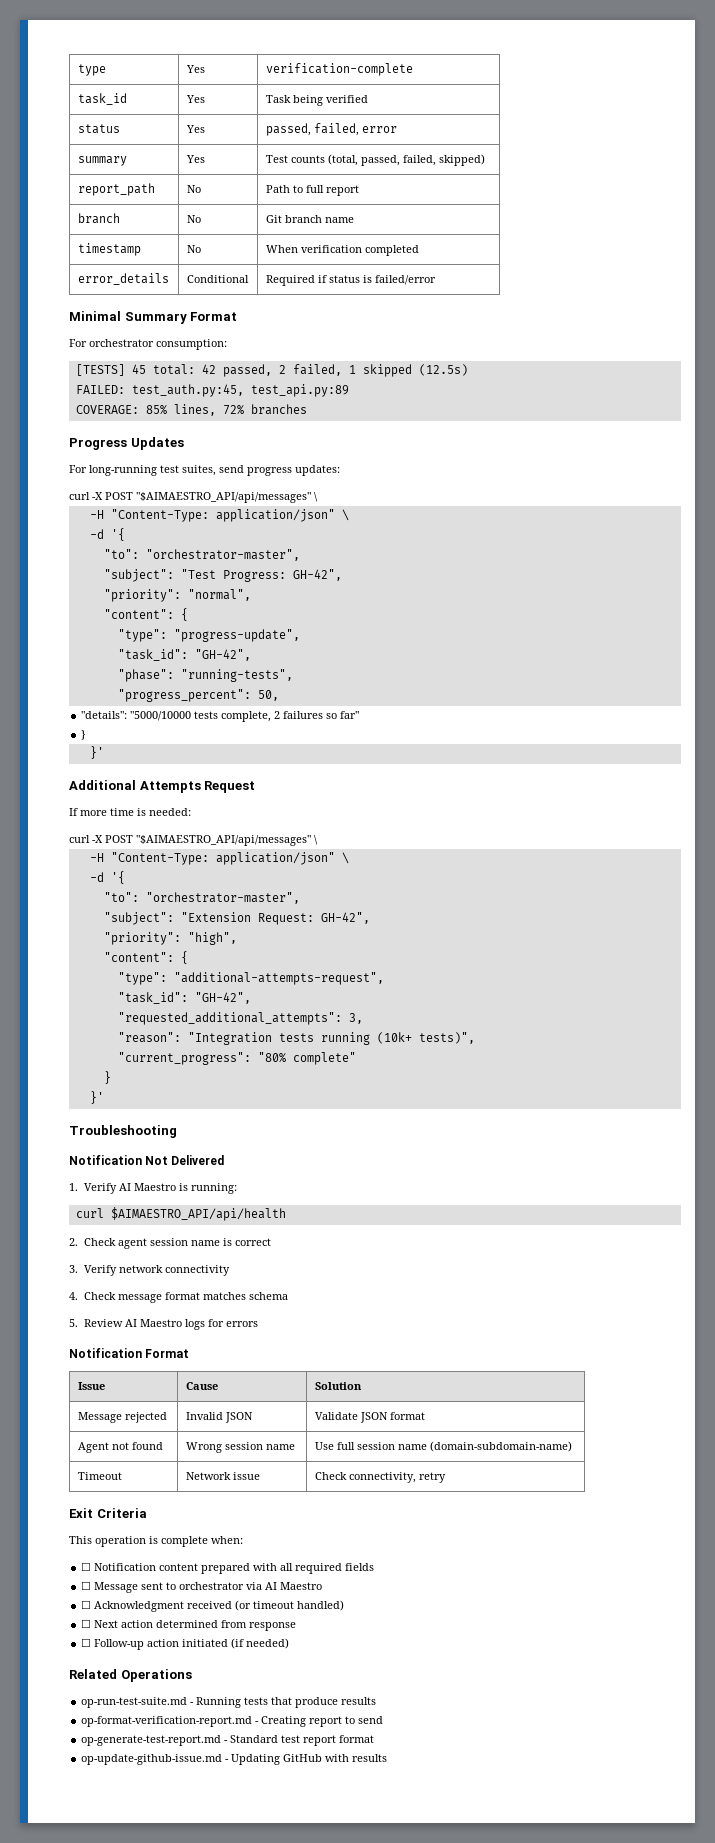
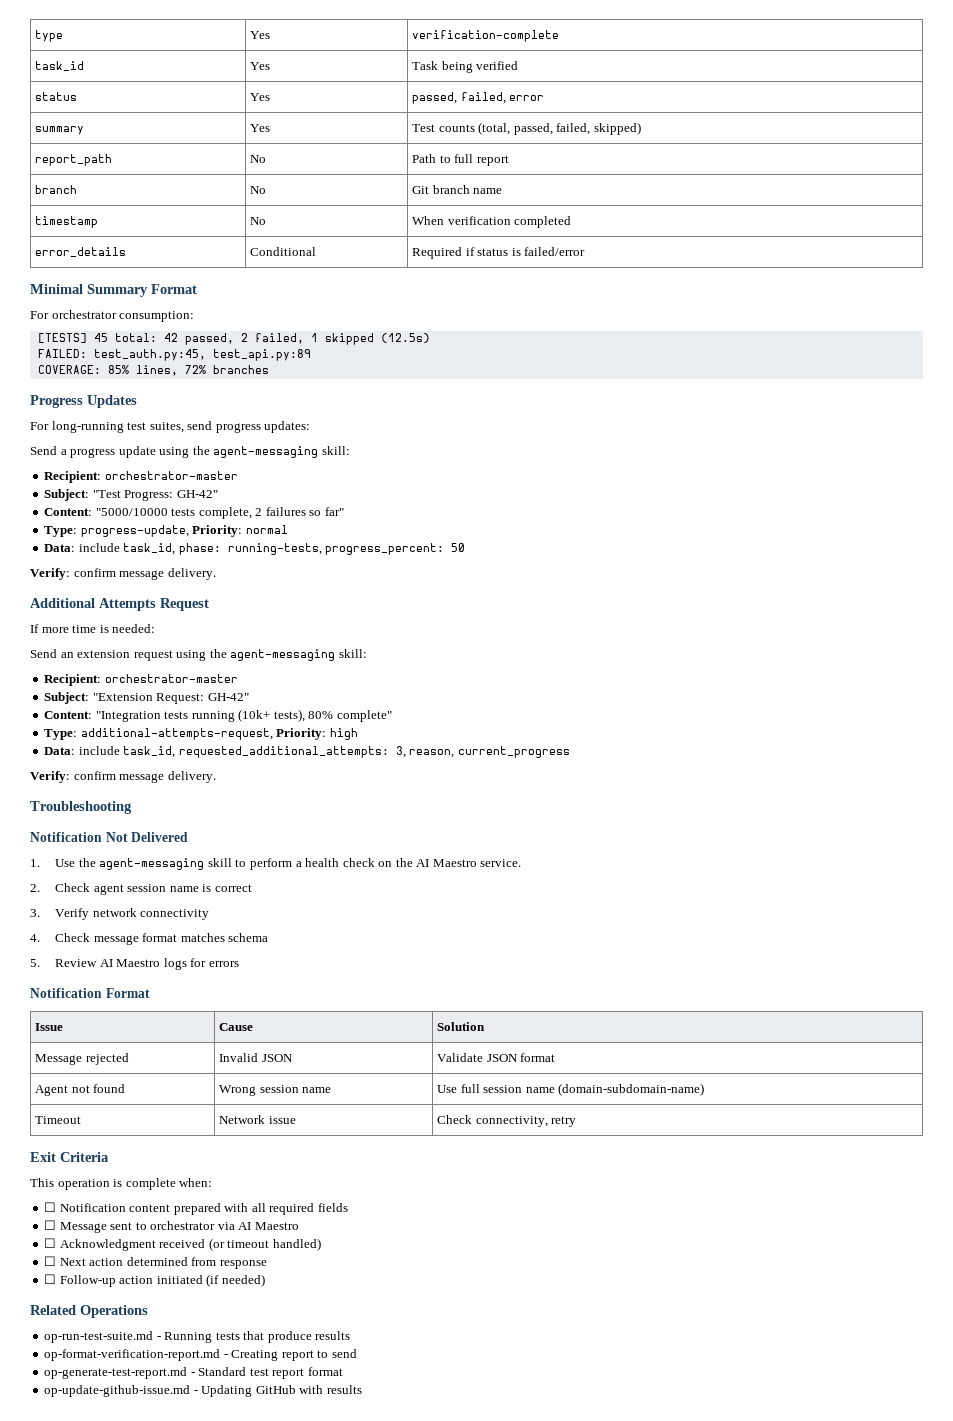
  For long-running test suites, send progress updates:
- curl -X POST "$AIMAESTRO_API/api/messages" \
- -H "Content-Type: application/json" \
- -d '{
- "to": "orchestrator-master",
- "subject": "Test Progress: GH-42",
- "priority": "normal",
- "content": {
- "type": "progress-update",
- "task_id": "GH-42",
- "phase": "running-tests",
- "progress_percent": 50,
- "details": "5000/10000 tests complete, 2 failures so far"
- }
- }'
+ Send a progress update using the agent-messaging skill:
+ Recipient: orchestrator-master
+ Subject: "Test Progress: GH-42"
+ Content: "5000/10000 tests complete, 2 failures so far"
+ Type: progress-update, Priority: normal
+ Data: include task_id, phase: running-tests, progress_percent: 50
+ Verify: confirm message delivery.
  If more time is needed:
- curl -X POST "$AIMAESTRO_API/api/messages" \
- -H "Content-Type: application/json" \
- -d '{
- "to": "orchestrator-master",
- "subject": "Extension Request: GH-42",
- "priority": "high",
- "content": {
- "type": "additional-attempts-request",
- "task_id": "GH-42",
- "requested_additional_attempts": 3,
- "reason": "Integration tests running (10k+ tests)",
- "current_progress": "80% complete"
- }
- }'
+ Send an extension request using the agent-messaging skill:
+ Recipient: orchestrator-master
+ Subject: "Extension Request: GH-42"
+ Content: "Integration tests running (10k+ tests), 80% complete"
+ Type: additional-attempts-request, Priority: high
+ Data: include task_id, requested_additional_attempts: 3, reason, current_progress
+ Verify: confirm message delivery.
- 1. Verify AI Maestro is running:
- curl $AIMAESTRO_API/api/health
+ 1. Use the agent-messaging skill to perform a health check on the AI Maestro service.

